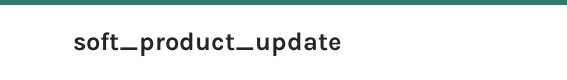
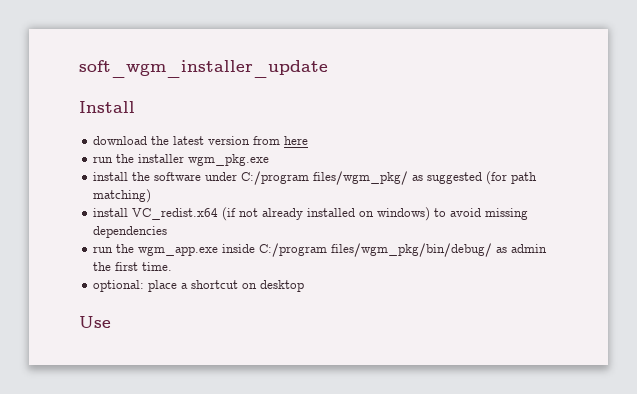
- soft_product_update
+ soft_wgm_installer_update
+ Install
+ download the latest version from here
+ run the installer wgm_pkg.exe
+ install the software under C:/program files/wgm_pkg/ as suggested (for path matching)
+ install VC_redist.x64 (if not already installed on windows) to avoid missing dependencies
+ run the wgm_app.exe inside C:/program files/wgm_pkg/bin/debug/ as admin the first time.
+ optional: place a shortcut on desktop
+ Use

